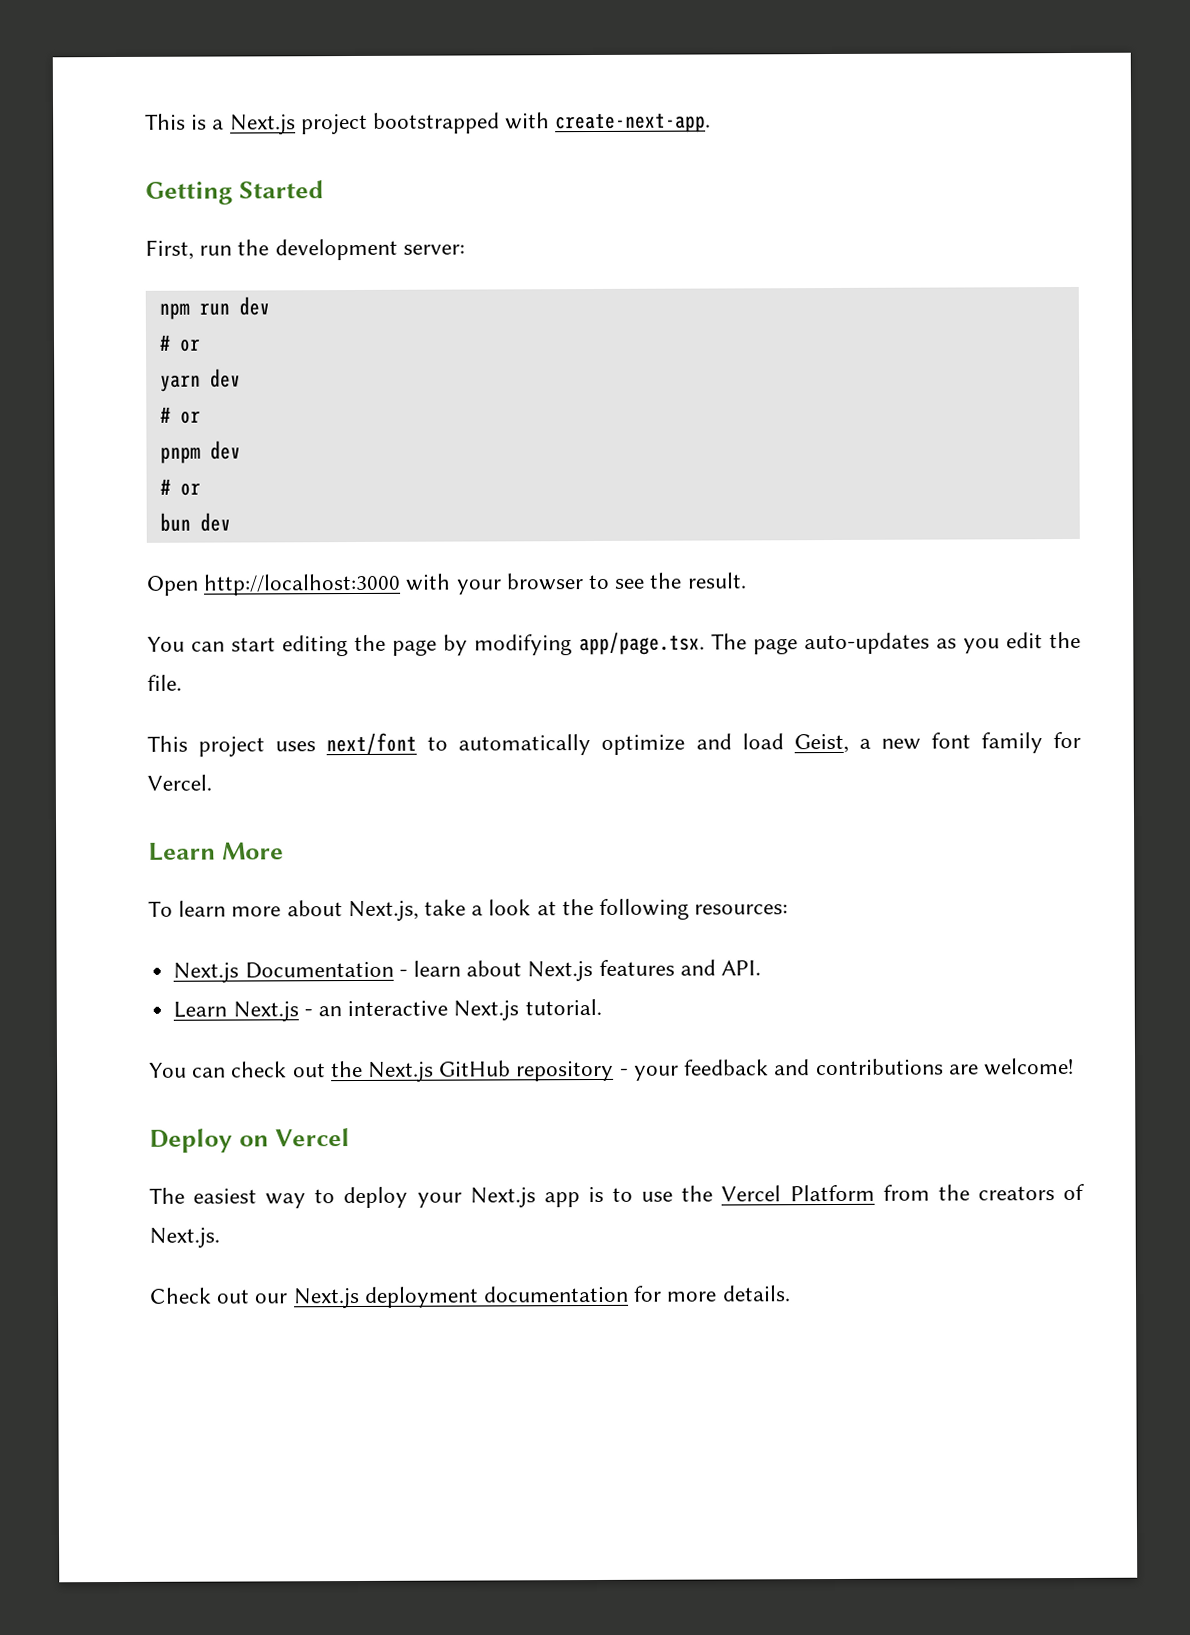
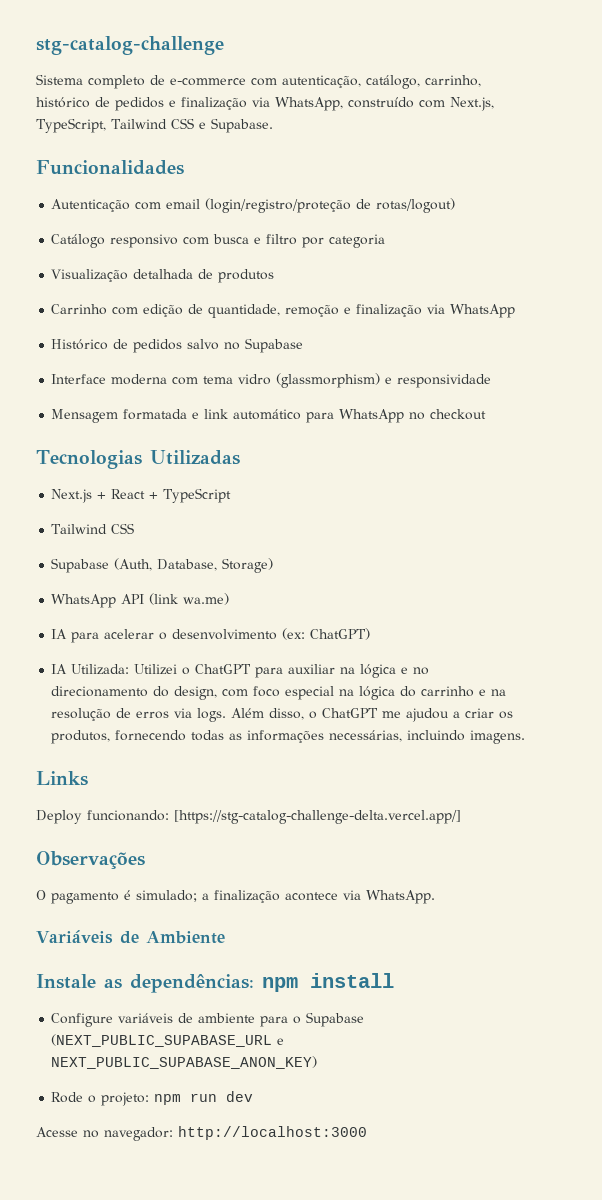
- This is a Next.js project bootstrapped with create-next-app.
- Getting Started
- First, run the development server:
- npm run dev
- # or
- yarn dev
- # or
- pnpm dev
- # or
- bun dev
- Open http://localhost:3000 with your browser to see the result.
- You can start editing the page by modifying app/page.tsx. The page auto-updates as you edit the file.
- This project uses next/font to automatically optimize and load Geist, a new font family for Vercel.
- Learn More
- To learn more about Next.js, take a look at the following resources:
- Next.js Documentation - learn about Next.js features and API.
- Learn Next.js - an interactive Next.js tutorial.
- You can check out the Next.js GitHub repository - your feedback and contributions are welcome!
- Deploy on Vercel
- The easiest way to deploy your Next.js app is to use the Vercel Platform from the creators of Next.js.
- Check out our Next.js deployment documentation for more details.
+ stg-catalog-challenge
+ Sistema completo de e-commerce com autenticação, catálogo, carrinho, histórico de pedidos e finalização via WhatsApp, construído com Next.js, TypeScript, Tailwind CSS e Supabase.
+ Funcionalidades
+ Autenticação com email (login/registro/proteção de rotas/logout)
+ Catálogo responsivo com busca e filtro por categoria
+ Visualização detalhada de produtos
+ Carrinho com edição de quantidade, remoção e finalização via WhatsApp
+ Histórico de pedidos salvo no Supabase
+ Interface moderna com tema vidro (glassmorphism) e responsividade
+ Mensagem formatada e link automático para WhatsApp no checkout
+ Tecnologias Utilizadas
+ Next.js + React + TypeScript
+ Tailwind CSS
+ Supabase (Auth, Database, Storage)
+ WhatsApp API (link wa.me)
+ IA para acelerar o desenvolvimento (ex: ChatGPT)
+ IA Utilizada: Utilizei o ChatGPT para auxiliar na lógica e no direcionamento do design, com foco especial na lógica do carrinho e na resolução de erros via logs. Além disso, o ChatGPT me ajudou a criar os produtos, fornecendo todas as informações necessárias, incluindo imagens.
+ Links
+ Deploy funcionando: [https://stg-catalog-challenge-delta.vercel.app/]
+ Observações
+ O pagamento é simulado; a finalização acontece via WhatsApp.
+ Variáveis de Ambiente
+ Instale as dependências: npm install
+ Configure variáveis de ambiente para o Supabase (NEXT_PUBLIC_SUPABASE_URL e NEXT_PUBLIC_SUPABASE_ANON_KEY)
+ Rode o projeto: npm run dev
+ Acesse no navegador: http://localhost:3000

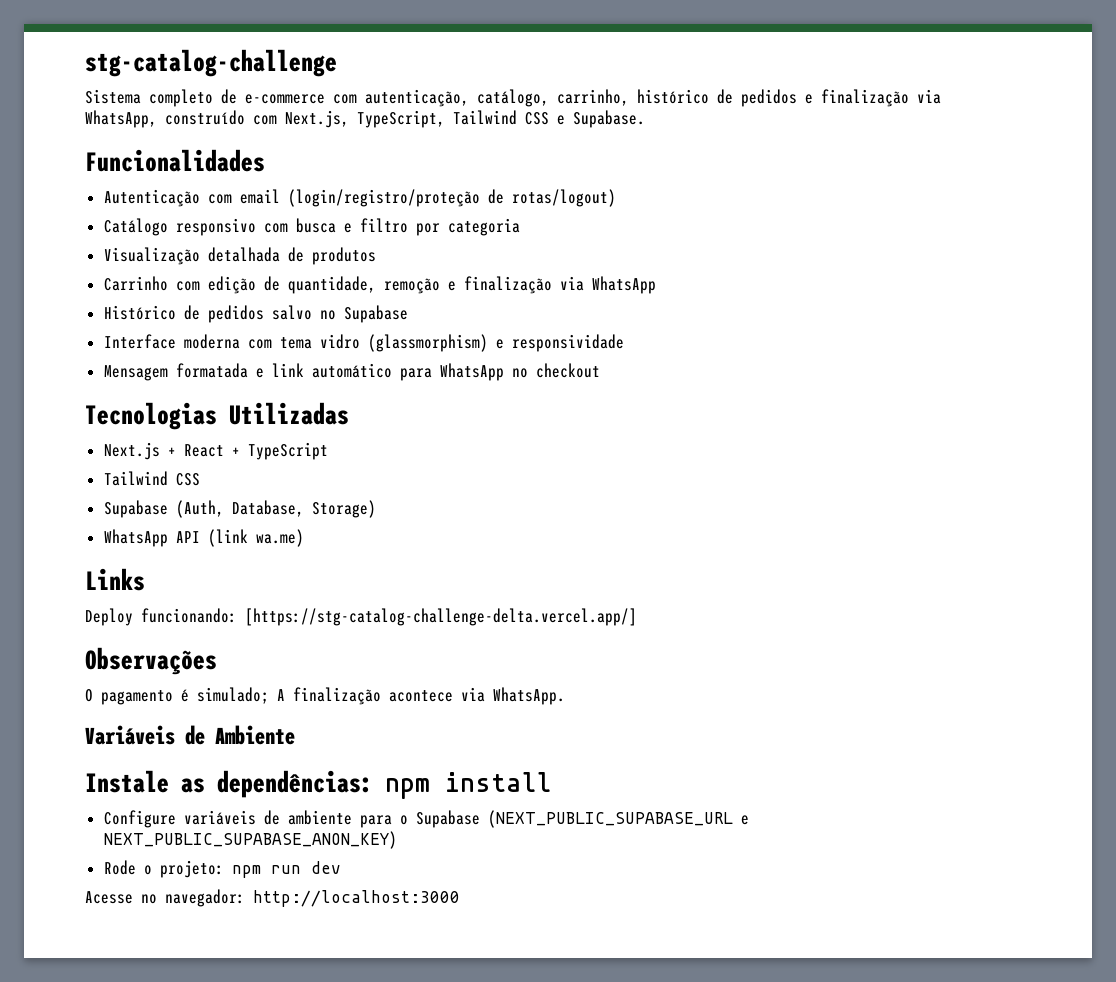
- IA para acelerar o desenvolvimento (ex: ChatGPT)
- IA Utilizada: Utilizei o ChatGPT para auxiliar na lógica e no direcionamento do design, com foco especial na lógica do carrinho e na resolução de erros via logs. Além disso, o ChatGPT me ajudou a criar os produtos, fornecendo todas as informações necessárias, incluindo imagens.
- O pagamento é simulado; a finalização acontece via WhatsApp.
+ O pagamento é simulado; A finalização acontece via WhatsApp.

